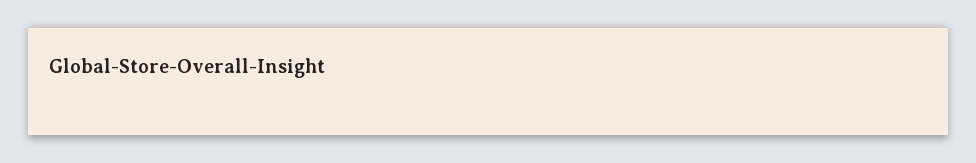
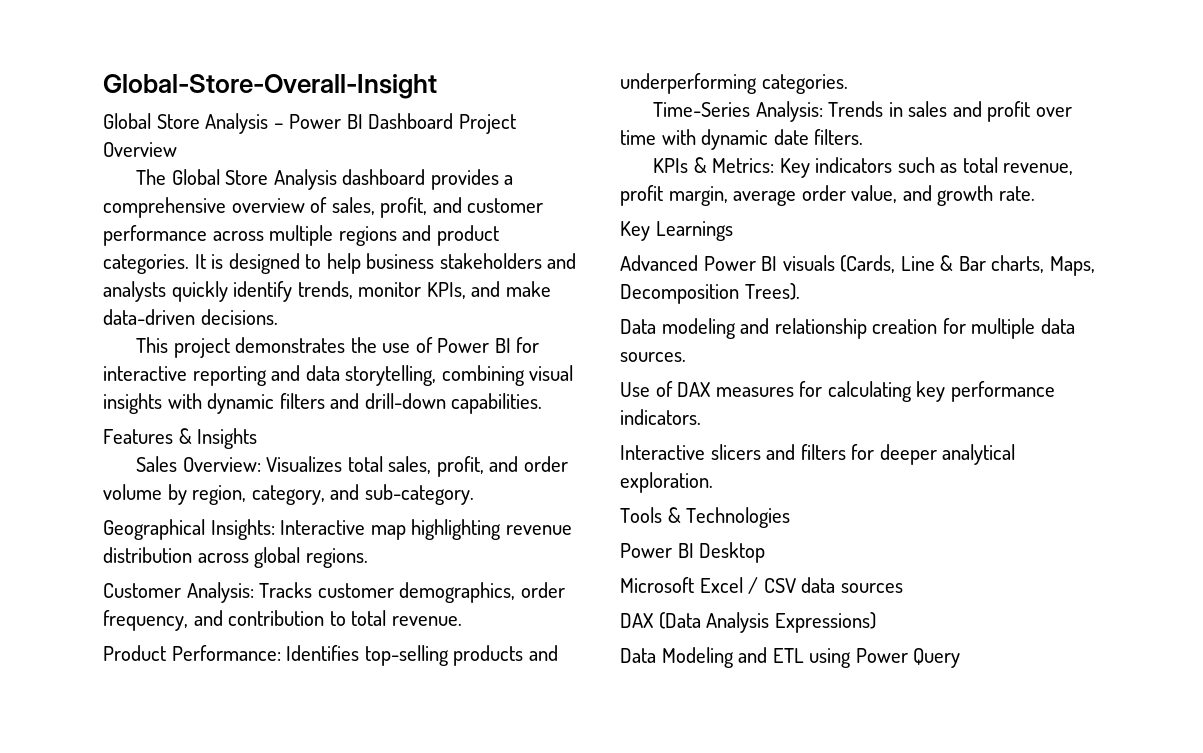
+ Global Store Analysis – Power BI Dashboard Project Overview
+ The Global Store Analysis dashboard provides a comprehensive overview of sales, profit, and customer performance across multiple regions and product categories. It is designed to help business stakeholders and analysts quickly identify trends, monitor KPIs, and make data-driven decisions.
+ This project demonstrates the use of Power BI for interactive reporting and data storytelling, combining visual insights with dynamic filters and drill-down capabilities.
+ Features & Insights
+ Sales Overview: Visualizes total sales, profit, and order volume by region, category, and sub-category.
+ Geographical Insights: Interactive map highlighting revenue distribution across global regions.
+ Customer Analysis: Tracks customer demographics, order frequency, and contribution to total revenue.
+ Product Performance: Identifies top-selling products and underperforming categories.
+ Time-Series Analysis: Trends in sales and profit over time with dynamic date filters.
+ KPIs & Metrics: Key indicators such as total revenue, profit margin, average order value, and growth rate.
+ Key Learnings
+ Advanced Power BI visuals (Cards, Line & Bar charts, Maps, Decomposition Trees).
+ Data modeling and relationship creation for multiple data sources.
+ Use of DAX measures for calculating key performance indicators.
+ Interactive slicers and filters for deeper analytical exploration.
+ Tools & Technologies
+ Power BI Desktop
+ Microsoft Excel / CSV data sources
+ DAX (Data Analysis Expressions)
+ Data Modeling and ETL using Power Query

